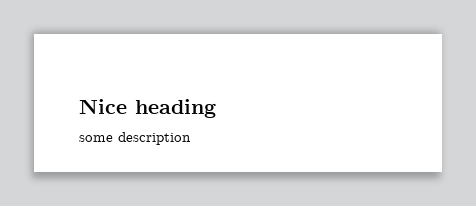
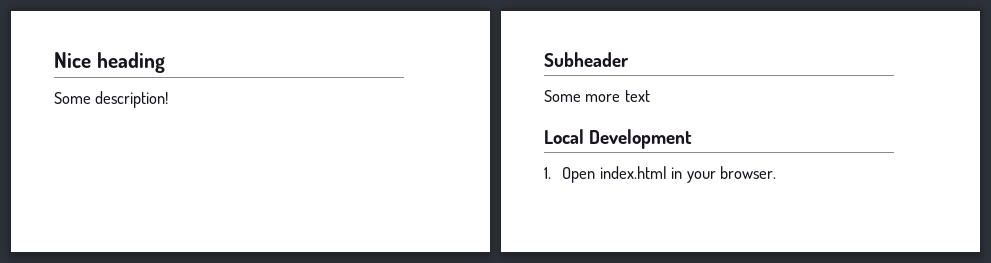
- some description
+ Some description!
+ Subheader
+ Some more text
+ Local Development
+ 1. Open index.html in your browser.

